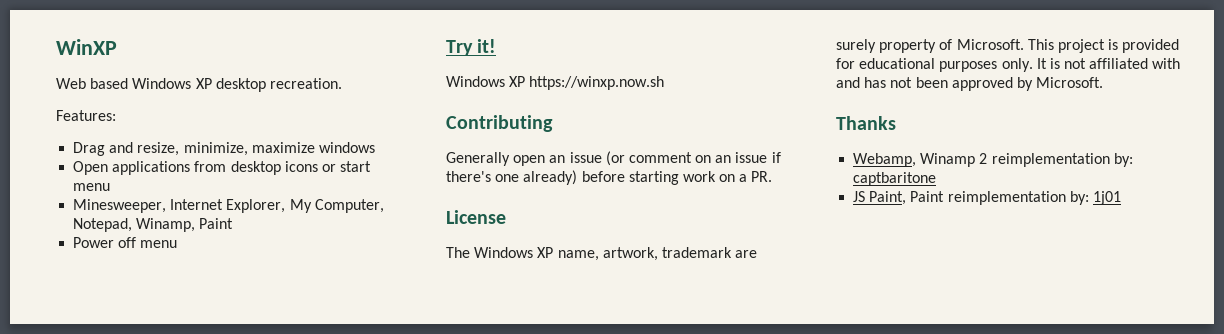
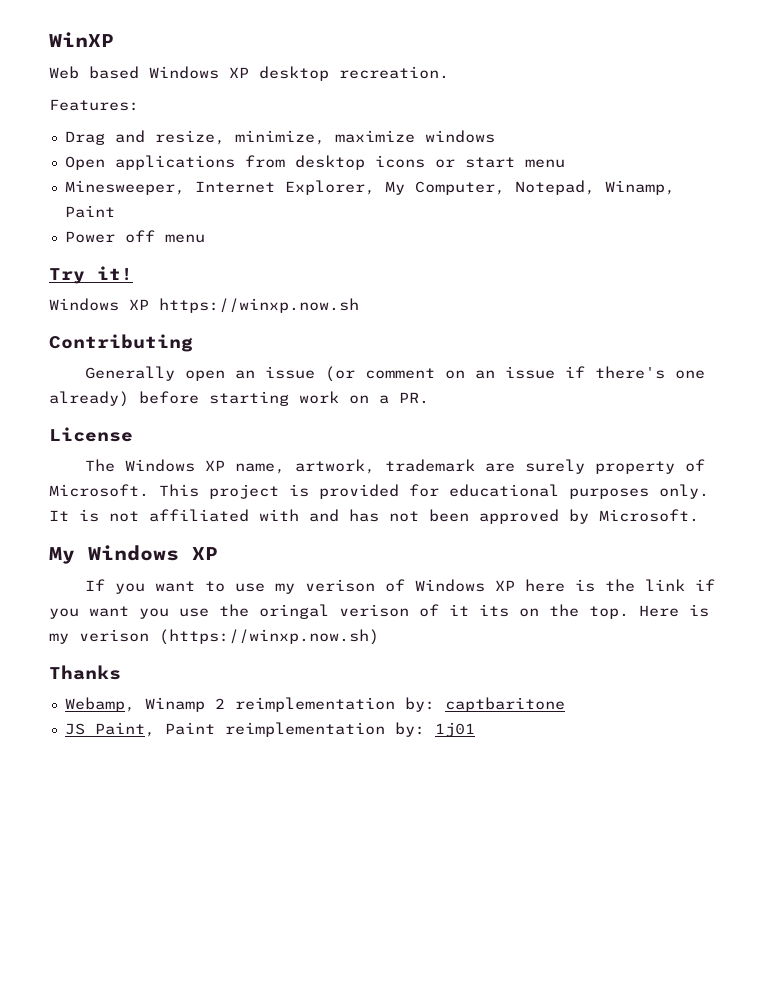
+ My Windows XP
+ If you want to use my verison of Windows XP here is the link if you want you use the oringal verison of it its on the top. Here is my verison (https://winxp.now.sh)

